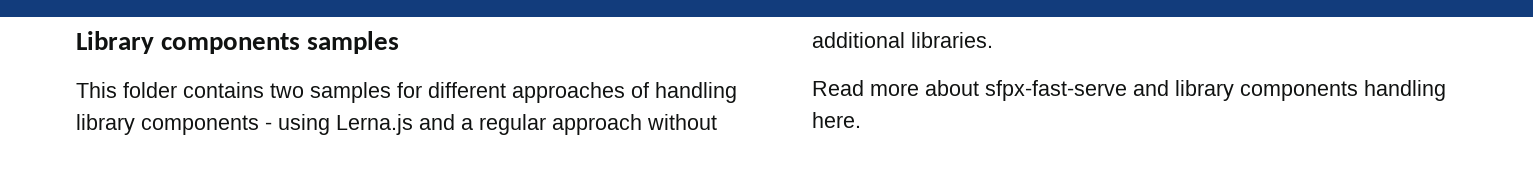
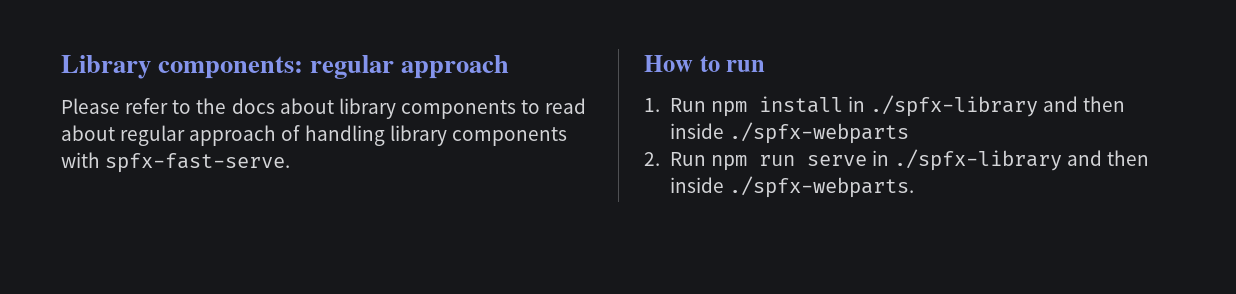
- Library components samples
- This folder contains two samples for different approaches of handling library components - using Lerna.js and a regular approach without additional libraries.
- Read more about sfpx-fast-serve and library components handling here.
+ Library components: regular approach
+ Please refer to the docs about library components to read about regular approach of handling library components with spfx-fast-serve.
+ How to run
+ 1. Run npm install in ./spfx-library and then inside ./spfx-webparts
+ 2. Run npm run serve in ./spfx-library and then inside ./spfx-webparts.

